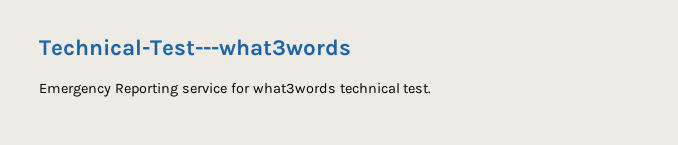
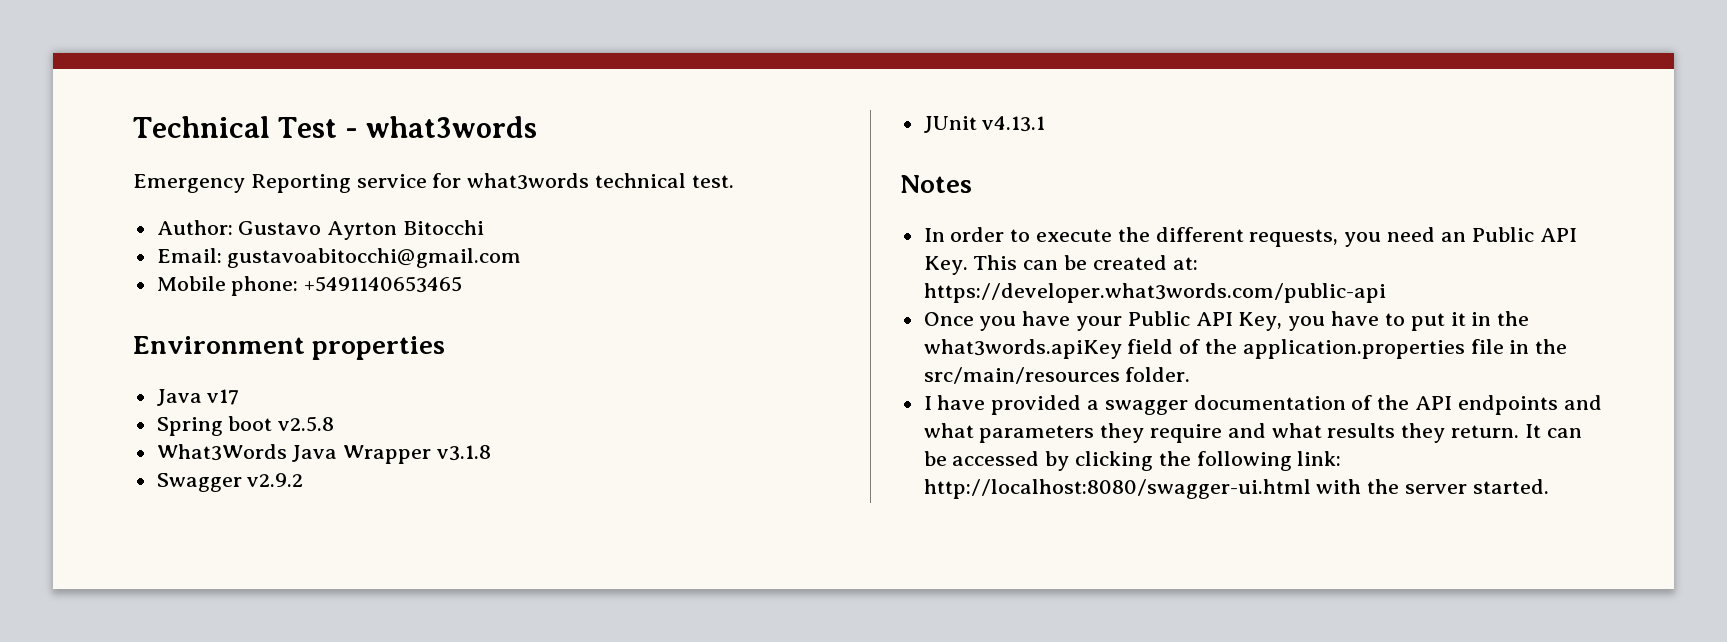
- Technical-Test---what3words
+ Technical Test - what3words
+ Author: Gustavo Ayrton Bitocchi
+ Email: gustavoabitocchi@gmail.com
+ Mobile phone: +5491140653465
+ Environment properties
+ Java v17
+ Spring boot v2.5.8
+ What3Words Java Wrapper v3.1.8
+ Swagger v2.9.2
+ JUnit v4.13.1
+ Notes
+ In order to execute the different requests, you need an Public API Key. This can be created at: https://developer.what3words.com/public-api
+ Once you have your Public API Key, you have to put it in the what3words.apiKey field of the application.properties file in the src/main/resources folder.
+ I have provided a swagger documentation of the API endpoints and what parameters they require and what results they return. It can be accessed by clicking the following link: http://localhost:8080/swagger-ui.html with the server started.

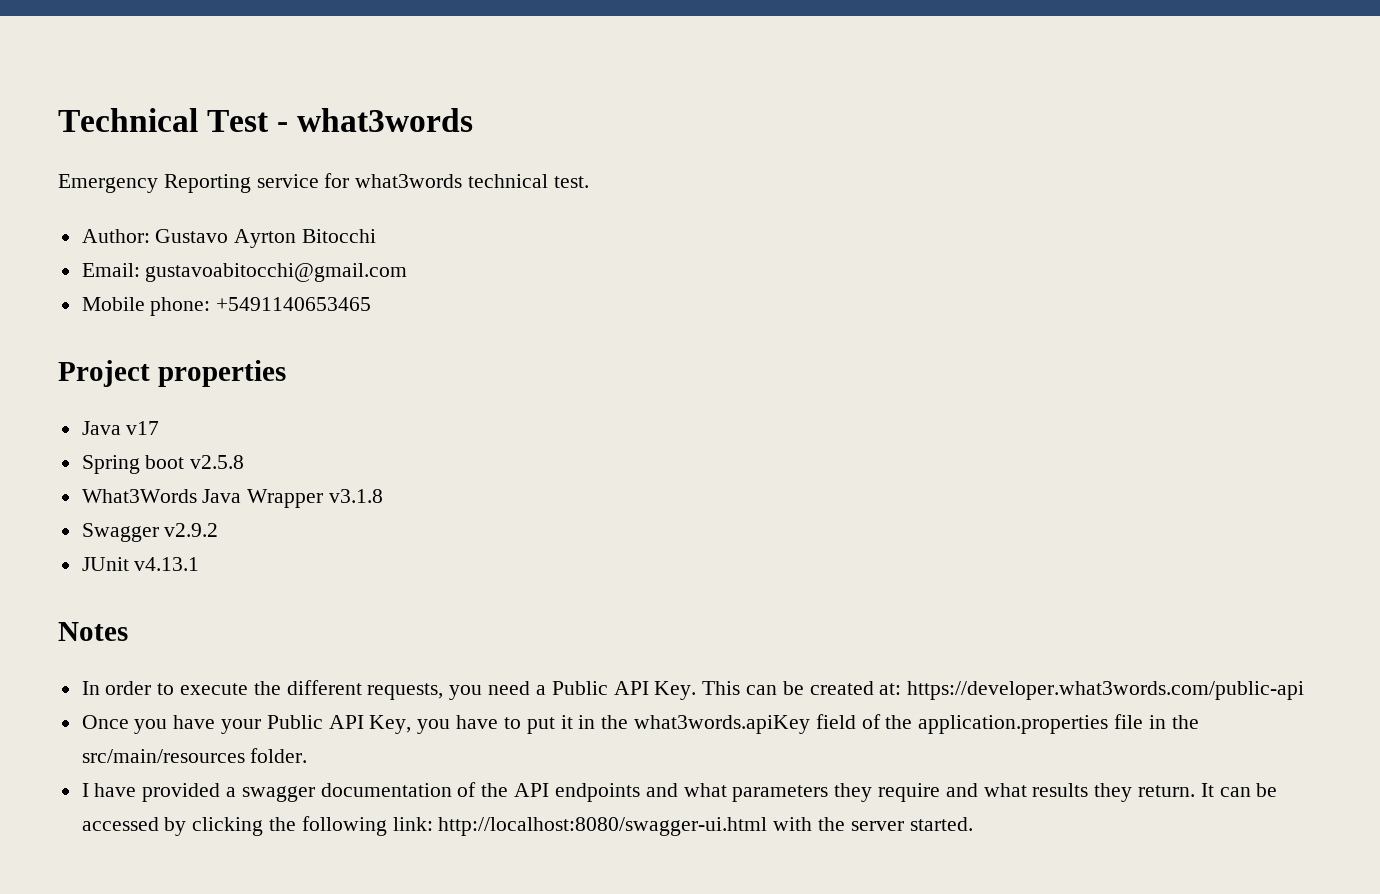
- Environment properties
+ Project properties
- In order to execute the different requests, you need an Public API Key. This can be created at: https://developer.what3words.com/public-api
+ In order to execute the different requests, you need a Public API Key. This can be created at: https://developer.what3words.com/public-api

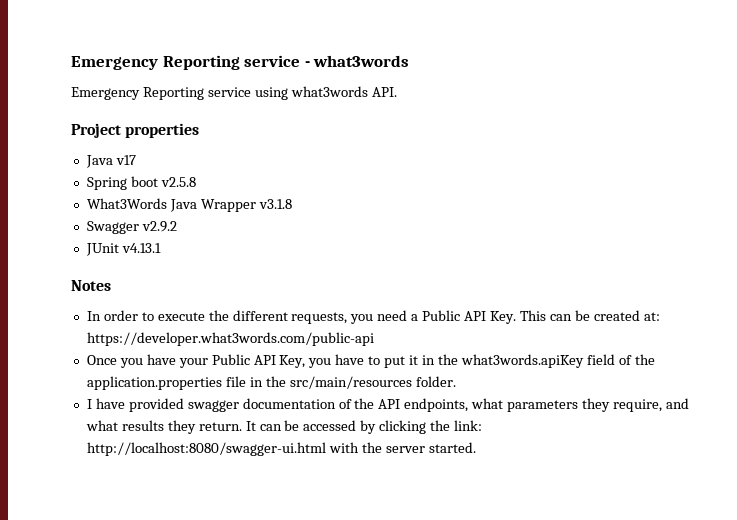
- Technical Test - what3words
+ Emergency Reporting service - what3words
- Emergency Reporting service for what3words technical test.
- Author: Gustavo Ayrton Bitocchi
- Email: gustavoabitocchi@gmail.com
- Mobile phone: +5491140653465
+ Emergency Reporting service using what3words API.
- I have provided a swagger documentation of the API endpoints and what parameters they require and what results they return.
+ I have provided swagger documentation of the API endpoints, what parameters they require, and what results they return.
- It can be accessed by clicking the following link: http://localhost:8080/swagger-ui.html with the server started.
+ It can be accessed by clicking the link: http://localhost:8080/swagger-ui.html with the server started.

